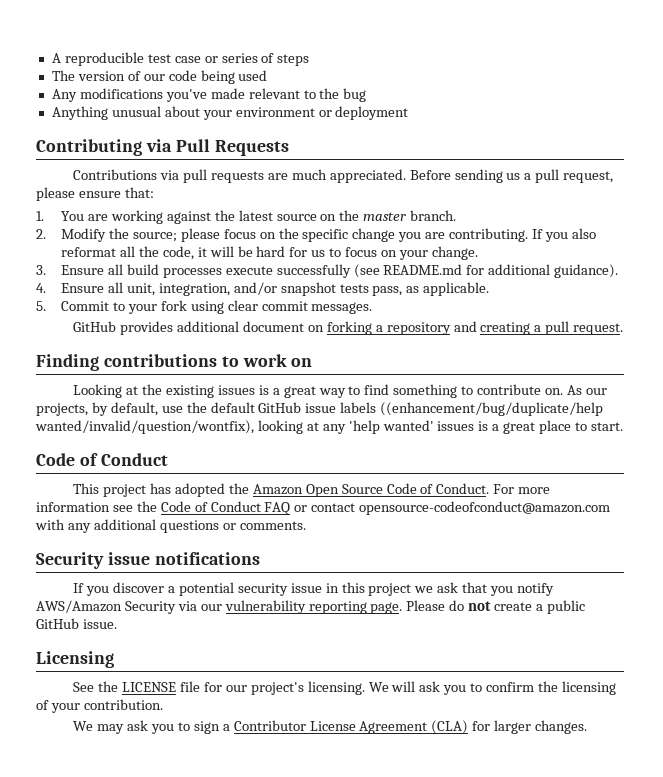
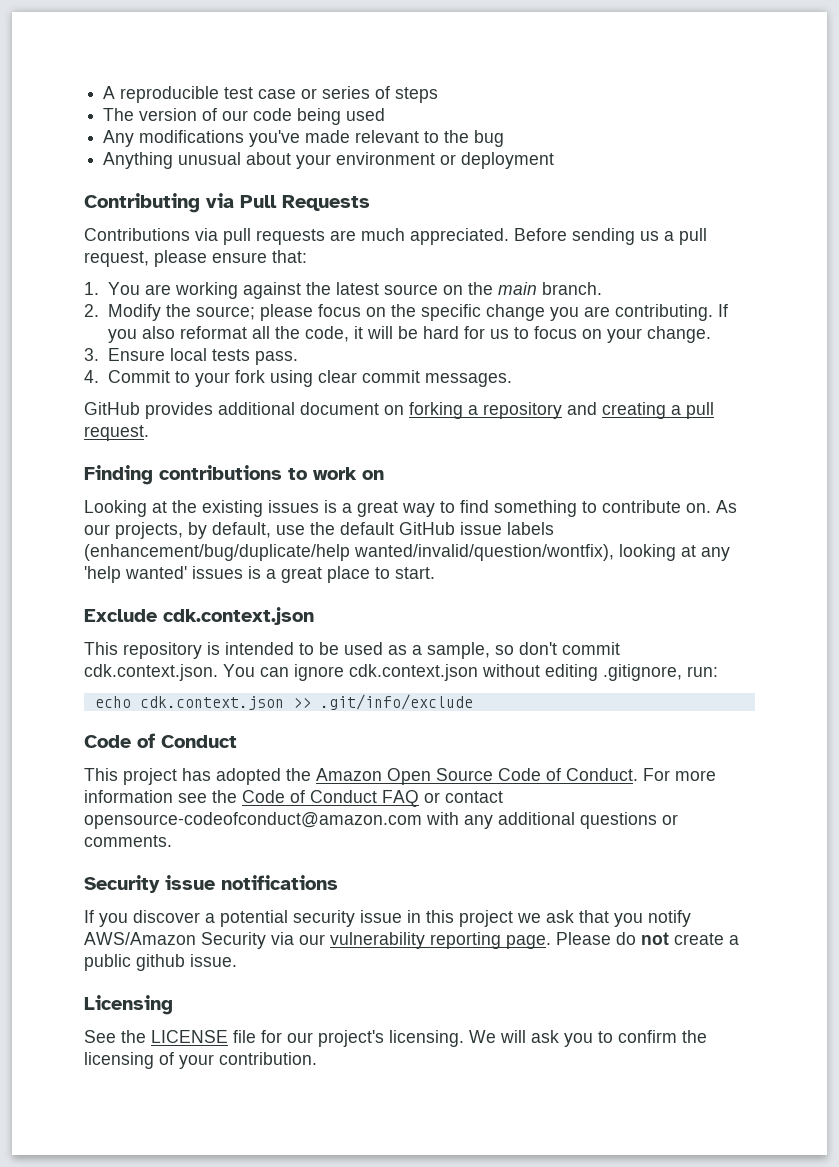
- 1. You are working against the latest source on the master branch.
+ 1. You are working against the latest source on the main branch.
- 3. Ensure all build processes execute successfully (see README.md for additional guidance).
- 4. Ensure all unit, integration, and/or snapshot tests pass, as applicable.
- 5. Commit to your fork using clear commit messages.
+ 3. Ensure local tests pass.
+ 4. Commit to your fork using clear commit messages.
- As our projects, by default, use the default GitHub issue labels ((enhancement/bug/duplicate/help wanted/invalid/question/wontfix), looking at any 'help wanted' issues is a great place to start.
+ As our projects, by default, use the default GitHub issue labels (enhancement/bug/duplicate/help wanted/invalid/question/wontfix), looking at any 'help wanted' issues is a great place to start.
+ Exclude cdk.context.json
+ This repository is intended to be used as a sample, so don't commit cdk.context.json. You can ignore cdk.context.json without editing .gitignore, run:
+ echo cdk.context.json >> .git/info/exclude
- Please do not create a public GitHub issue.
+ Please do not create a public github issue.
- We may ask you to sign a Contributor License Agreement (CLA) for larger changes.

